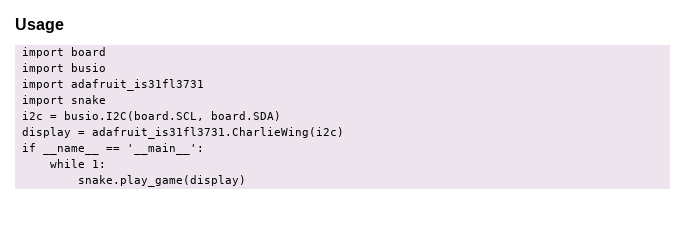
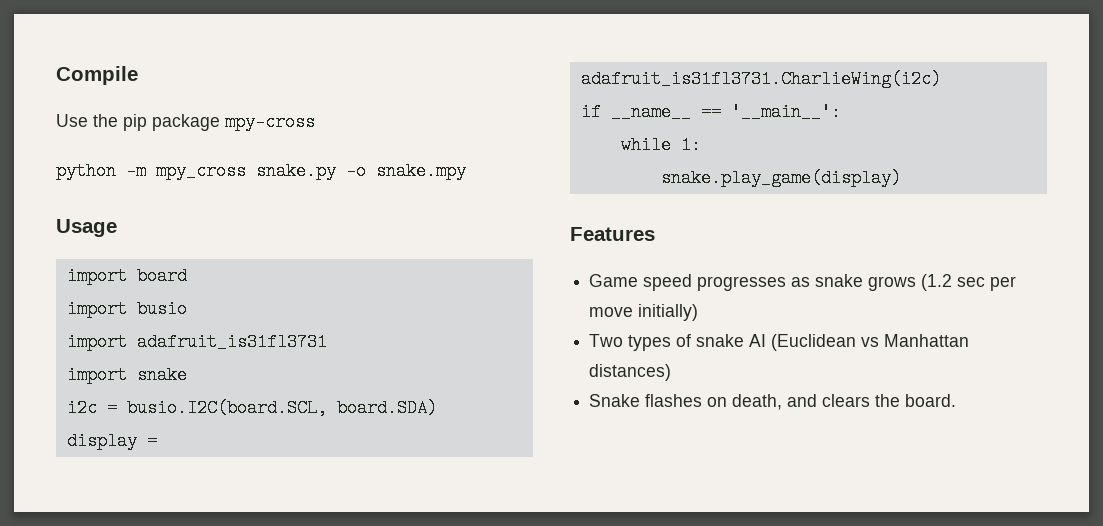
+ Compile
+ Use the pip package mpy-cross
+ python -m mpy_cross snake.py -o snake.mpy
+ Features
+ Game speed progresses as snake grows (1.2 sec per move initially)
+ Two types of snake AI (Euclidean vs Manhattan distances)
+ Snake flashes on death, and clears the board.

